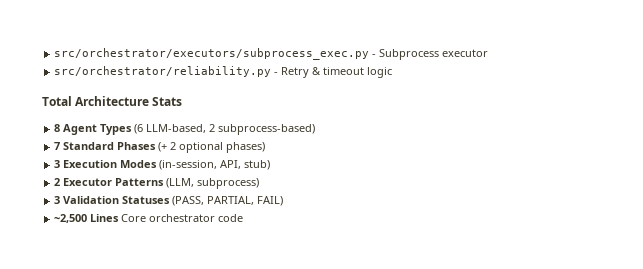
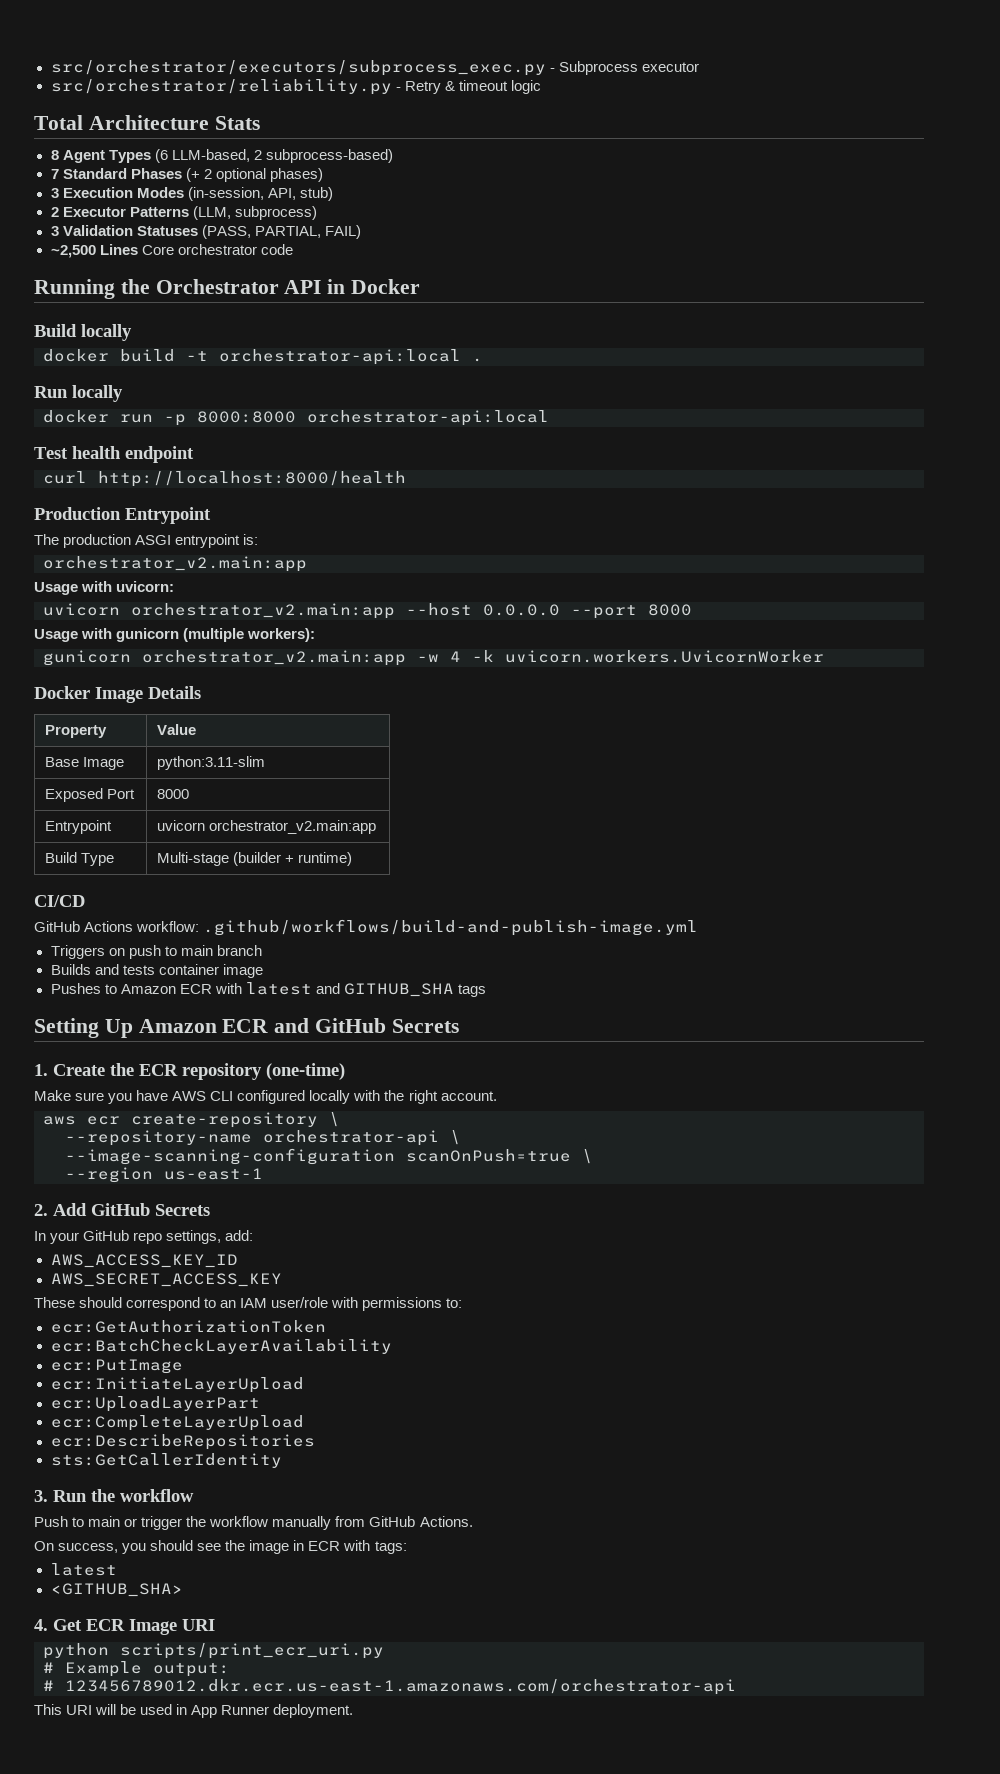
+ Running the Orchestrator API in Docker
+ Build locally
+ docker build -t orchestrator-api:local .
+ Run locally
+ docker run -p 8000:8000 orchestrator-api:local
+ Test health endpoint
+ curl http://localhost:8000/health
+ Production Entrypoint
+ The production ASGI entrypoint is:
+ orchestrator_v2.main:app
+ Usage with uvicorn:
+ uvicorn orchestrator_v2.main:app --host 0.0.0.0 --port 8000
+ Usage with gunicorn (multiple workers):
+ gunicorn orchestrator_v2.main:app -w 4 -k uvicorn.workers.UvicornWorker
+ Docker Image Details
+ Property | Value
+ Base Image | python:3.11-slim
+ Exposed Port | 8000
+ Entrypoint | uvicorn orchestrator_v2.main:app
+ Build Type | Multi-stage (builder + runtime)
+ CI/CD
+ GitHub Actions workflow: .github/workflows/build-and-publish-image.yml
+ Triggers on push to main branch
+ Builds and tests container image
+ Pushes to Amazon ECR with latest and GITHUB_SHA tags
+ Setting Up Amazon ECR and GitHub Secrets
+ 1. Create the ECR repository (one-time)
+ Make sure you have AWS CLI configured locally with the right account.
+ aws ecr create-repository \
+ --repository-name orchestrator-api \
+ --image-scanning-configuration scanOnPush=true \
+ --region us-east-1
+ 2. Add GitHub Secrets
+ In your GitHub repo settings, add:
+ AWS_ACCESS_KEY_ID
+ AWS_SECRET_ACCESS_KEY
+ These should correspond to an IAM user/role with permissions to:
+ ecr:GetAuthorizationToken
+ ecr:BatchCheckLayerAvailability
+ ecr:PutImage
+ ecr:InitiateLayerUpload
+ ecr:UploadLayerPart
+ ecr:CompleteLayerUpload
+ ecr:DescribeRepositories
+ sts:GetCallerIdentity
+ 3. Run the workflow
+ Push to main or trigger the workflow manually from GitHub Actions.
+ On success, you should see the image in ECR with tags:
+ latest
+ <GITHUB_SHA>
+ 4. Get ECR Image URI
+ python scripts/print_ecr_uri.py
+ # Example output:
+ # 123456789012.dkr.ecr.us-east-1.amazonaws.com/orchestrator-api
+ This URI will be used in App Runner deployment.

